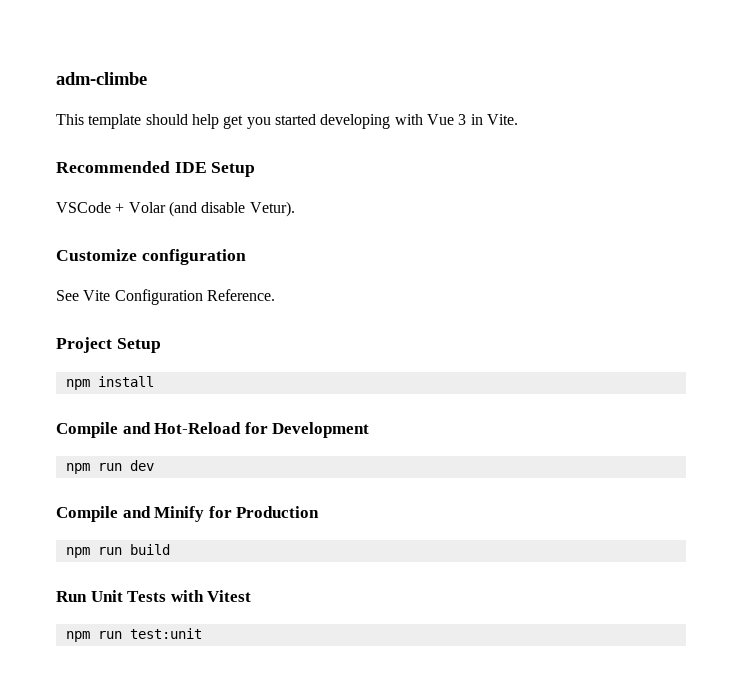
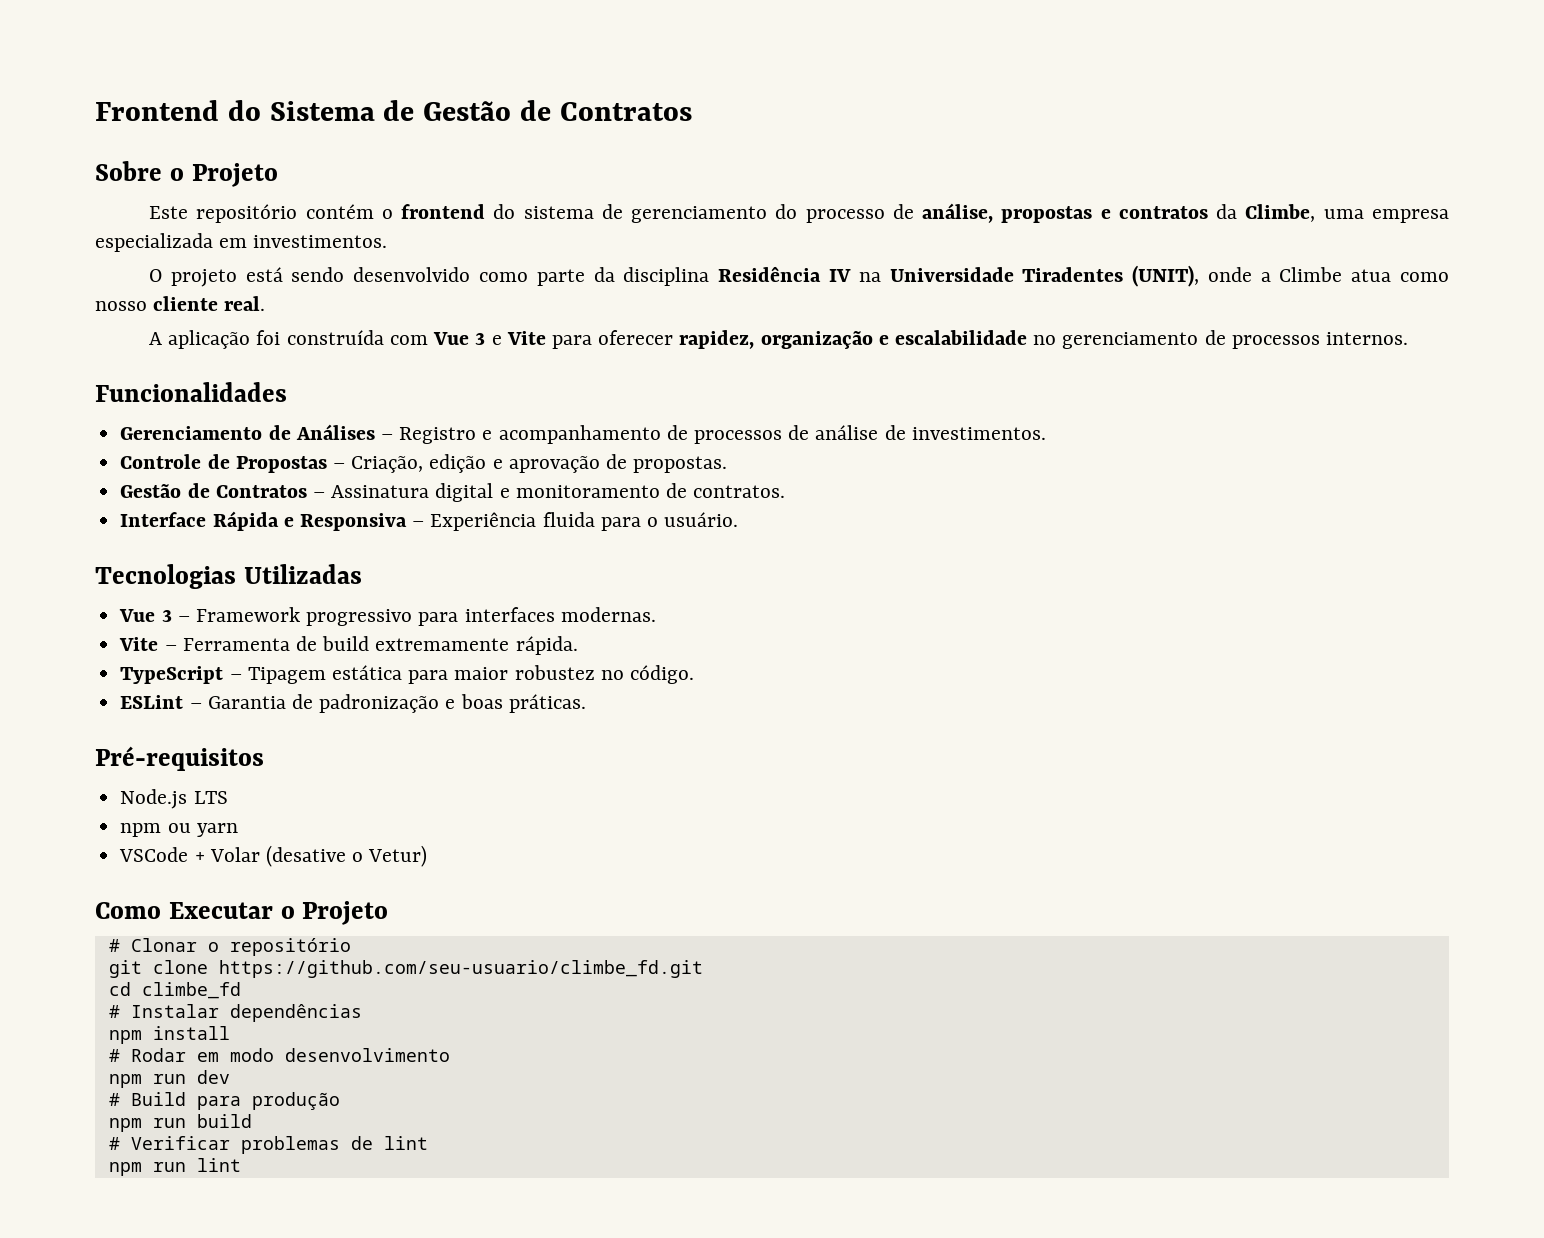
- adm-climbe
- This template should help get you started developing with Vue 3 in Vite.
- Recommended IDE Setup
- VSCode + Volar (and disable Vetur).
- Customize configuration
- See Vite Configuration Reference.
- Project Setup
+ Frontend do Sistema de Gestão de Contratos
+ Sobre o Projeto
+ Este repositório contém o frontend do sistema de gerenciamento do processo de análise, propostas e contratos da Climbe, uma empresa especializada em investimentos.
+ O projeto está sendo desenvolvido como parte da disciplina Residência IV na Universidade Tiradentes (UNIT), onde a Climbe atua como nosso cliente real.
+ A aplicação foi construída com Vue 3 e Vite para oferecer rapidez, organização e escalabilidade no gerenciamento de processos internos.
+ Funcionalidades
+ Gerenciamento de Análises – Registro e acompanhamento de processos de análise de investimentos.
+ Controle de Propostas – Criação, edição e aprovação de propostas.
+ Gestão de Contratos – Assinatura digital e monitoramento de contratos.
+ Interface Rápida e Responsiva – Experiência fluida para o usuário.
+ Tecnologias Utilizadas
+ Vue 3 – Framework progressivo para interfaces modernas.
+ Vite – Ferramenta de build extremamente rápida.
+ TypeScript – Tipagem estática para maior robustez no código.
+ ESLint – Garantia de padronização e boas práticas.
+ Pré-requisitos
+ Node.js LTS
+ npm ou yarn
+ VSCode + Volar (desative o Vetur)
+ Como Executar o Projeto
+ # Clonar o repositório
+ git clone https://github.com/seu-usuario/climbe_fd.git
+ cd climbe_fd
+ # Instalar dependências
  npm install
- Compile and Hot-Reload for Development
+ # Rodar em modo desenvolvimento
  npm run dev
- Compile and Minify for Production
+ # Build para produção
  npm run build
- Run Unit Tests with Vitest
- npm run test:unit
+ # Verificar problemas de lint
+ npm run lint

